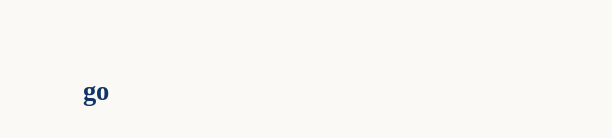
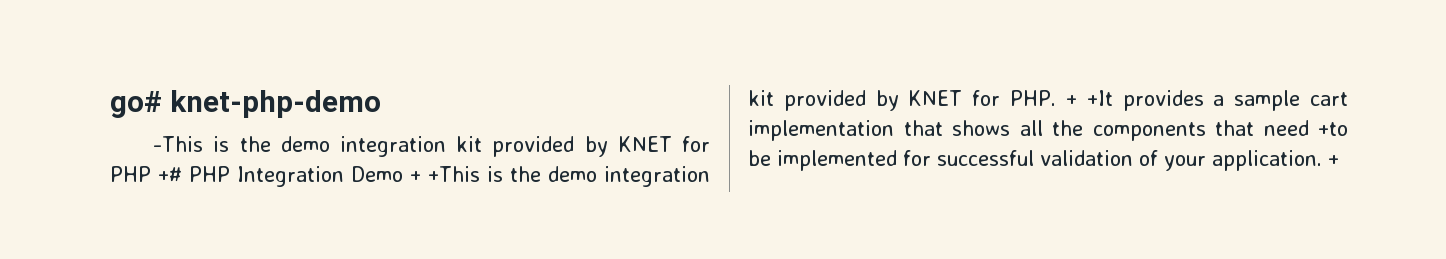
- go
+ go# knet-php-demo
+ -This is the demo integration kit provided by KNET for PHP +# PHP Integration Demo + +This is the demo integration kit provided by KNET for PHP. + +It provides a sample cart implementation that shows all the components that need +to be implemented for successful validation of your application. +

